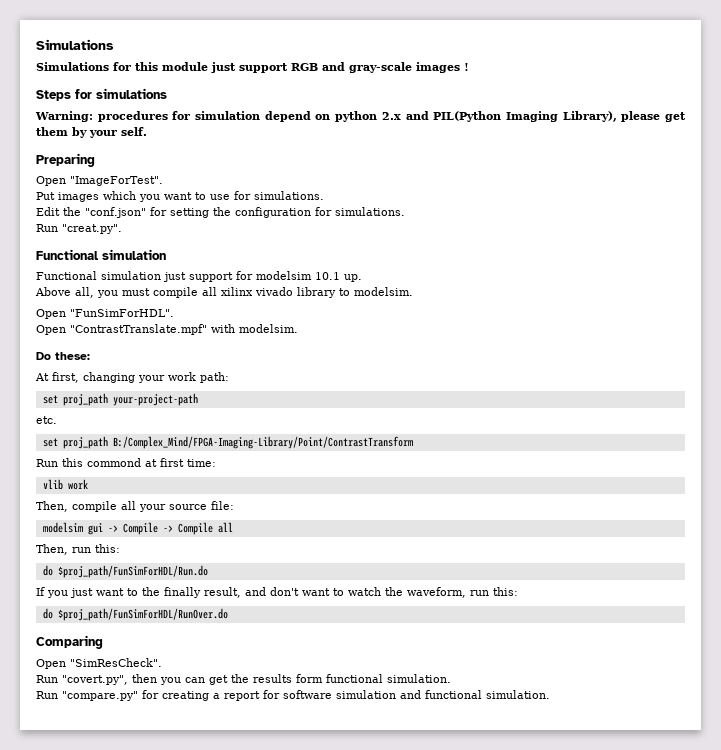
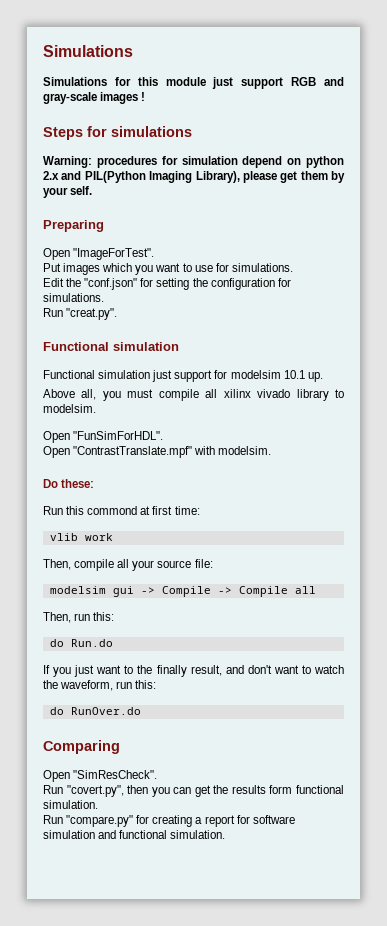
- At first, changing your work path:
- set proj_path your-project-path
- etc.
- set proj_path B:/Complex_Mind/FPGA-Imaging-Library/Point/ContrastTransform
- do $proj_path/FunSimForHDL/Run.do
+ do Run.do
- do $proj_path/FunSimForHDL/RunOver.do
+ do RunOver.do

